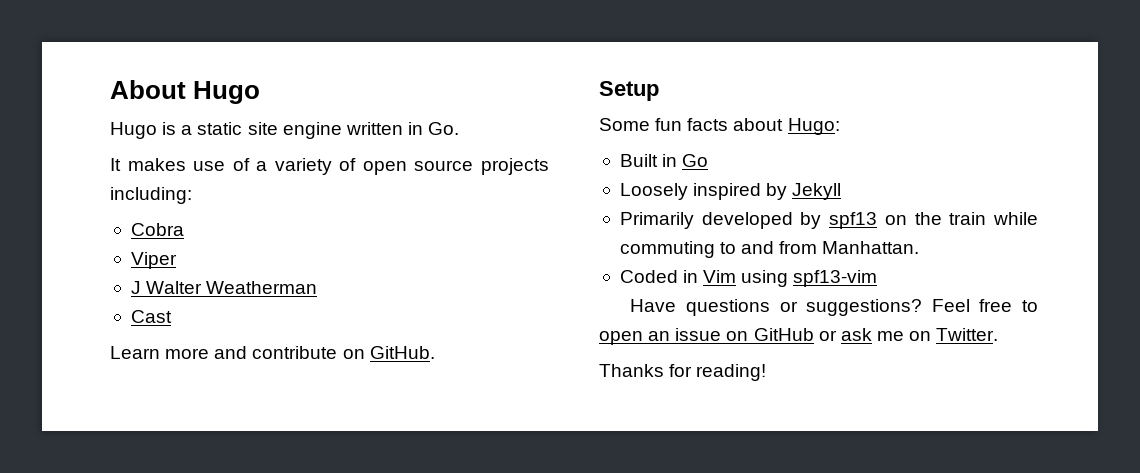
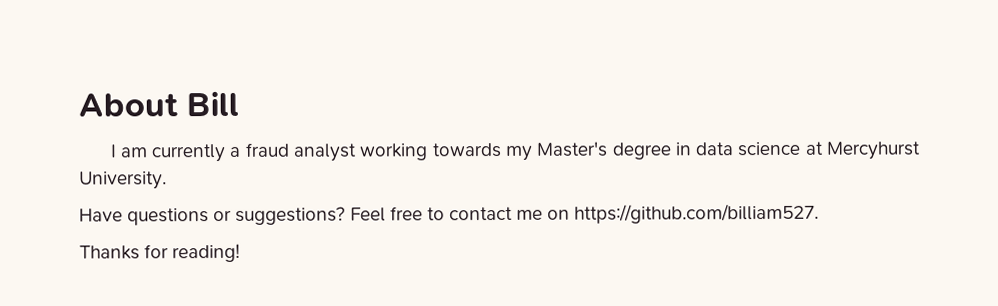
- About Hugo
- Hugo is a static site engine written in Go.
- It makes use of a variety of open source projects including:
- Cobra
- Viper
- J Walter Weatherman
- Cast
- Learn more and contribute on GitHub.
- Setup
- Some fun facts about Hugo:
- Built in Go
- Loosely inspired by Jekyll
- Primarily developed by spf13 on the train while commuting to and from Manhattan.
- Coded in Vim using spf13-vim
+ About Bill
+ I am currently a fraud analyst working towards my Master's degree in data science at Mercyhurst University.
- Feel free to open an issue on GitHub or ask me on Twitter.
+ Feel free to contact me on https://github.com/billiam527.

